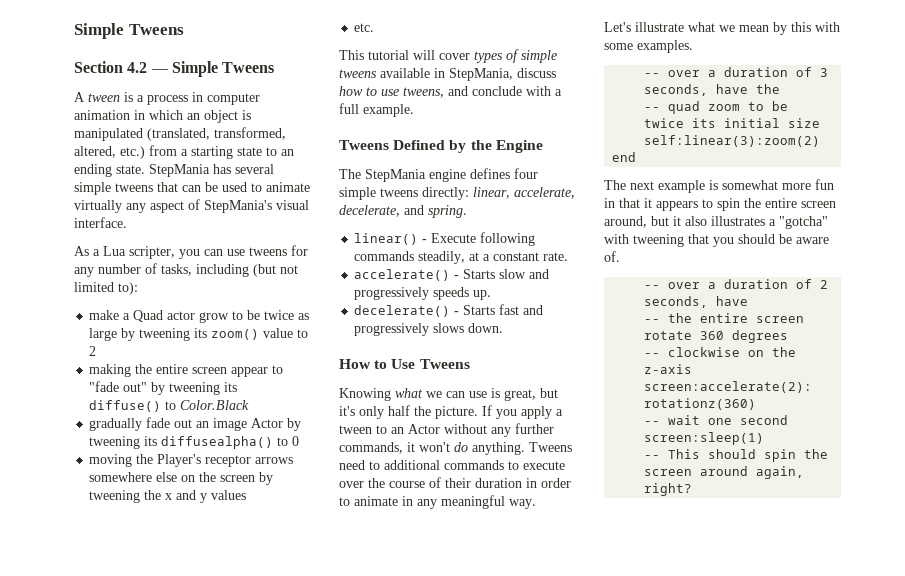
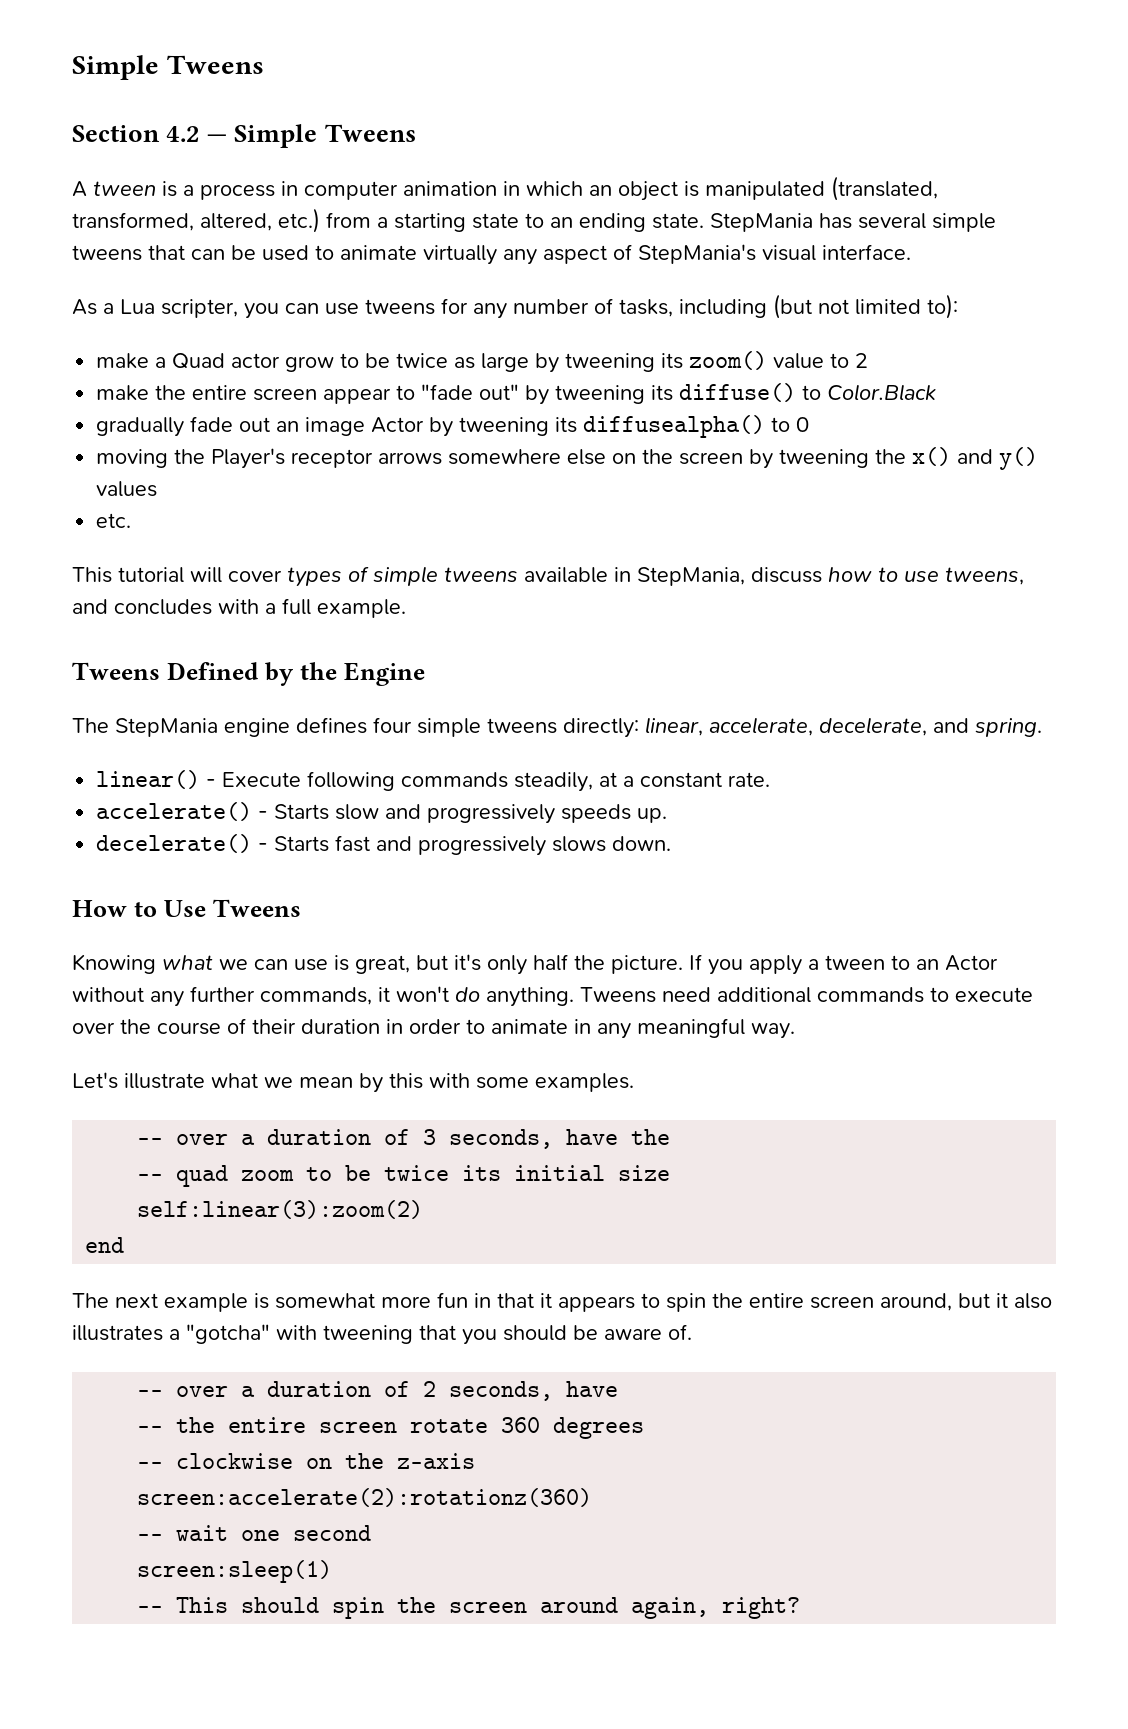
- making the entire screen appear to "fade out" by tweening its diffuse() to Color.Black
+ make the entire screen appear to "fade out" by tweening its diffuse() to Color.Black
- moving the Player's receptor arrows somewhere else on the screen by tweening the x and y values
+ moving the Player's receptor arrows somewhere else on the screen by tweening the x() and y() values
- This tutorial will cover types of simple tweens available in StepMania, discuss how to use tweens, and conclude with a full example.
+ This tutorial will cover types of simple tweens available in StepMania, discuss how to use tweens, and concludes with a full example.
- Tweens need to additional commands to execute over the course of their duration in order to animate in any meaningful way.
+ Tweens need additional commands to execute over the course of their duration in order to animate in any meaningful way.

